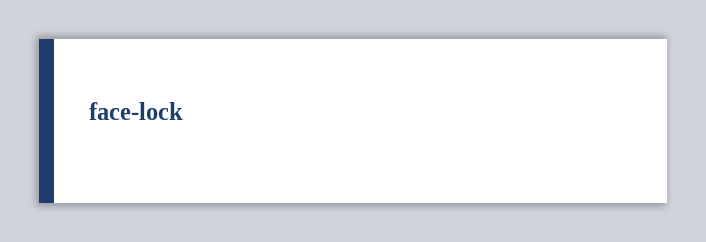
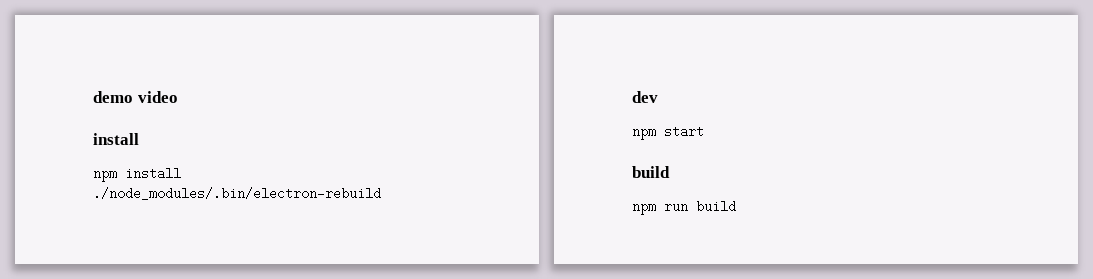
- face-lock
+ demo video
+ install
+ npm install ./node_modules/.bin/electron-rebuild
+ dev
+ npm start
+ build
+ npm run build

